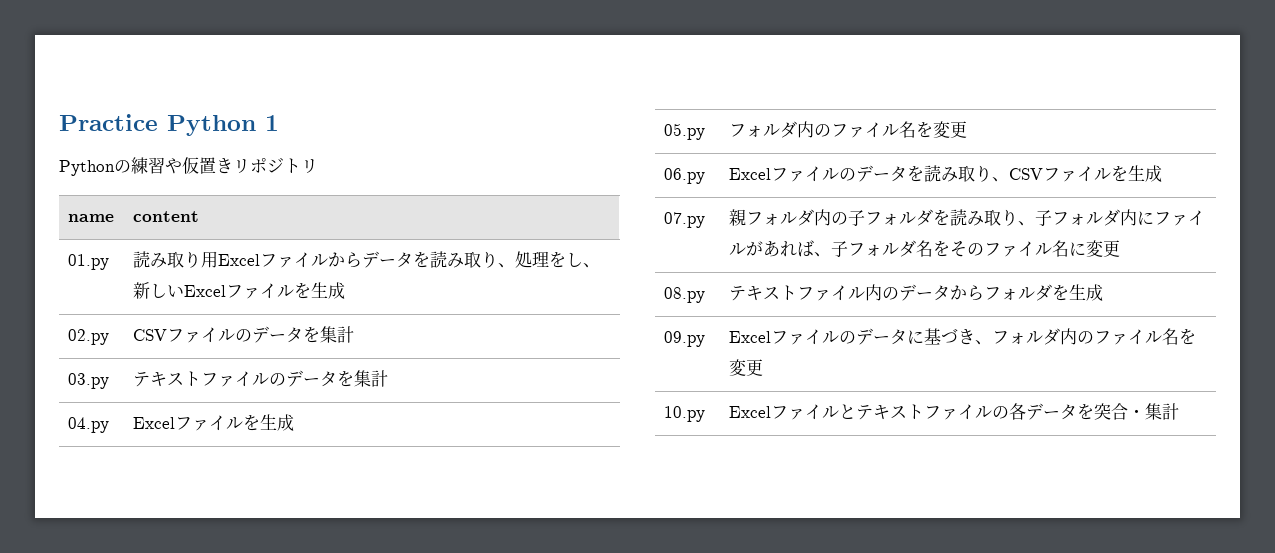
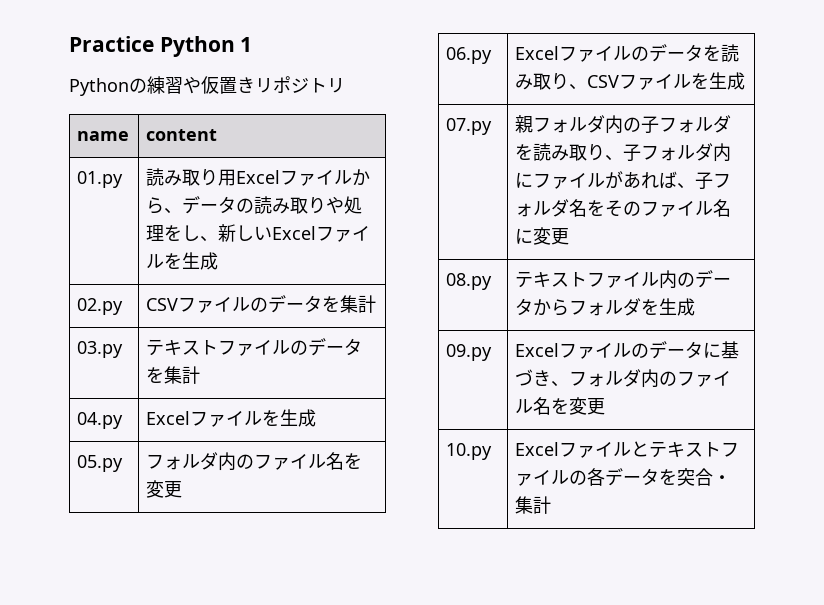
- 01.py | 読み取り用Excelファイルからデータを読み取り、処理をし、新しいExcelファイルを生成
+ 01.py | 読み取り用Excelファイルから、データの読み取りや処理をし、新しいExcelファイルを生成

